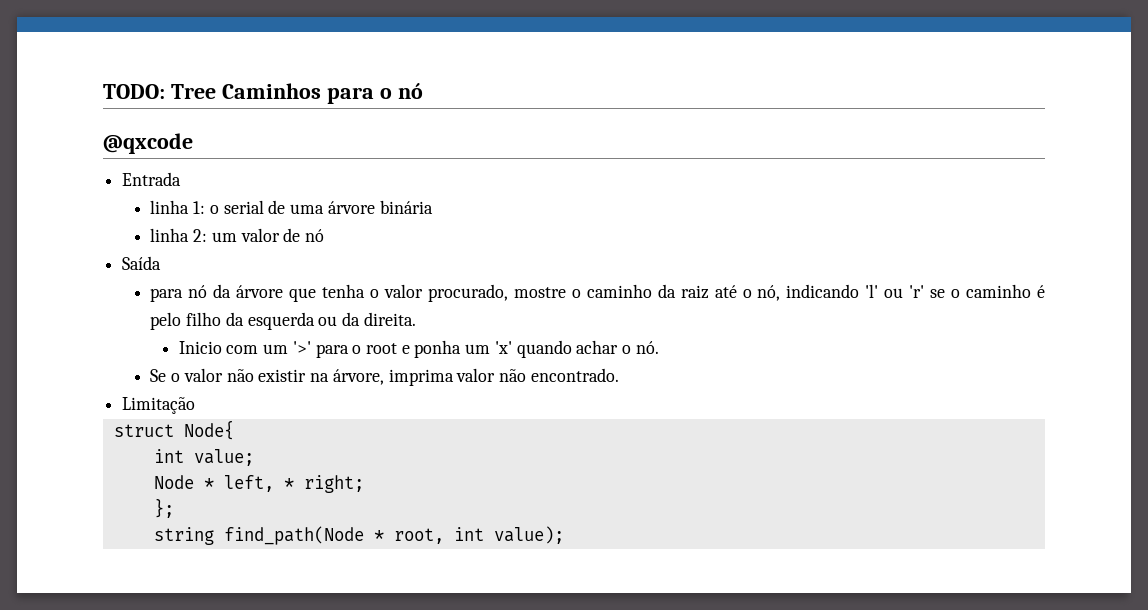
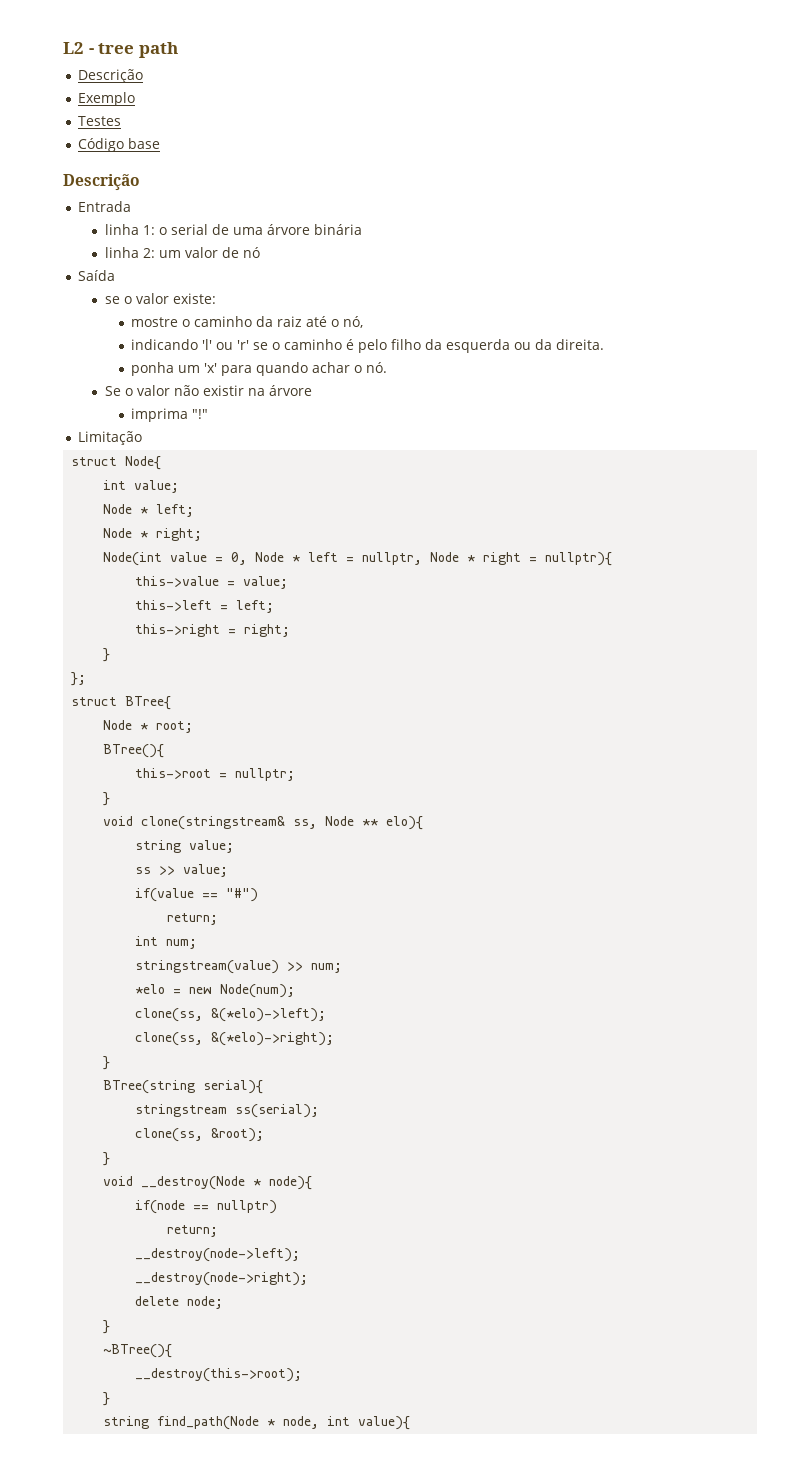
- TODO: Tree Caminhos para o nó
- @qxcode
+ L2 - tree path
+ Descrição
+ Exemplo
+ Testes
+ Código base
+ Descrição
- para nó da árvore que tenha o valor procurado, mostre o caminho da raiz até o nó, indicando 'l' ou 'r' se o caminho é pelo filho da esquerda ou da direita.
+ se o valor existe:
+ mostre o caminho da raiz até o nó,
+ indicando 'l' ou 'r' se o caminho é pelo filho da esquerda ou da direita.
- Inicio com um '>' para o root e ponha um 'x' quando achar o nó.
+ ponha um 'x' para quando achar o nó.
- Se o valor não existir na árvore, imprima valor não encontrado.
+ Se o valor não existir na árvore
+ imprima "!"
- Node * left, * right;
+ Node * left;
+ Node * right;
+ Node(int value = 0, Node * left = nullptr, Node * right = nullptr){
+ this->value = value;
+ this->left = left;
+ this->right = right;
+ }
  };
+ struct BTree{
+ Node * root;
+ BTree(){
+ this->root = nullptr;
+ }
+ void clone(stringstream& ss, Node ** elo){
+ string value;
+ ss >> value;
+ if(value == "#")
+ return;
+ int num;
+ stringstream(value) >> num;
+ *elo = new Node(num);
+ clone(ss, &(*elo)->left);
+ clone(ss, &(*elo)->right);
+ }
+ BTree(string serial){
+ stringstream ss(serial);
+ clone(ss, &root);
+ }
+ void __destroy(Node * node){
+ if(node == nullptr)
+ return;
+ __destroy(node->left);
+ __destroy(node->right);
+ delete node;
+ }
+ ~BTree(){
+ __destroy(this->root);
+ }
- string find_path(Node * root, int value);
+ string find_path(Node * node, int value){

